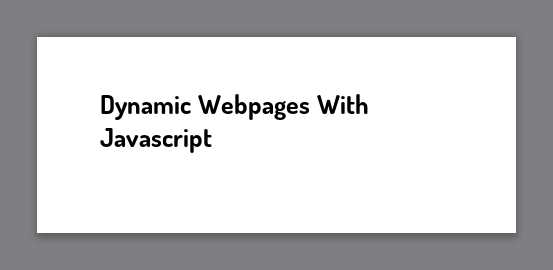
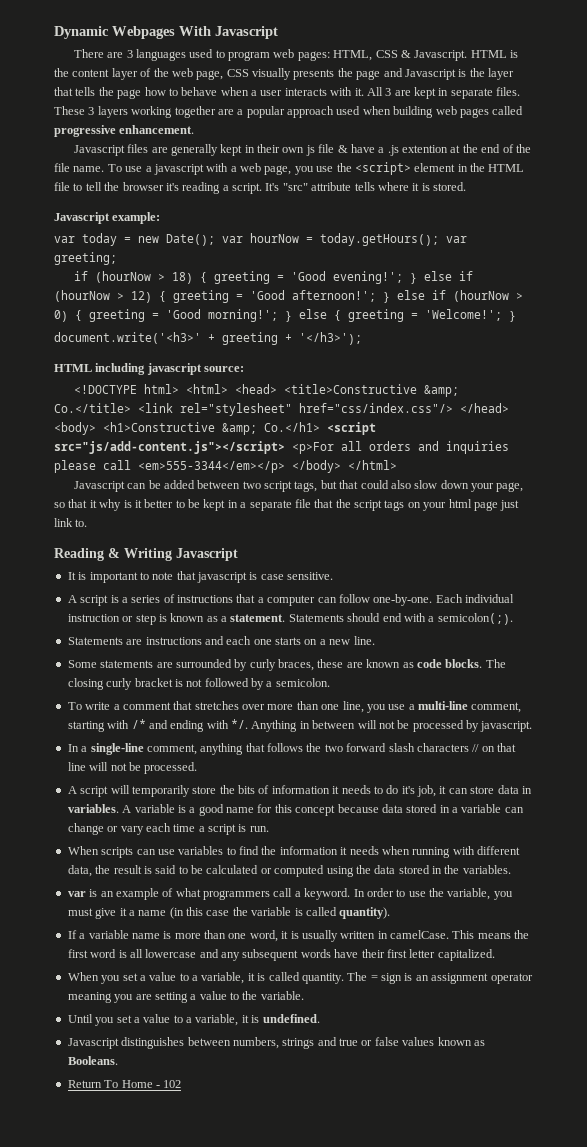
+ There are 3 languages used to program web pages: HTML, CSS & Javascript. HTML is the content layer of the web page, CSS visually presents the page and Javascript is the layer that tells the page how to behave when a user interacts with it. All 3 are kept in separate files. These 3 layers working together are a popular approach used when building web pages called progressive enhancement.
+ Javascript files are generally kept in their own js file & have a .js extention at the end of the file name. To use a javascript with a web page, you use the <script> element in the HTML file to tell the browser it's reading a script. It's "src" attribute tells where it is stored.
+ Javascript example:
+ var today = new Date(); var hourNow = today.getHours(); var greeting;
+ if (hourNow > 18) { greeting = 'Good evening!'; } else if (hourNow > 12) { greeting = 'Good afternoon!'; } else if (hourNow > 0) { greeting = 'Good morning!'; } else { greeting = 'Welcome!'; }
+ document.write('<h3>' + greeting + '</h3>');
+ HTML including javascript source:
+ <!DOCTYPE html> <html> <head> <title>Constructive &amp; Co.</title> <link rel="stylesheet" href="css/index.css"/> </head> <body> <h1>Constructive &amp; Co.</h1> <script src="js/add-content.js"></script> <p>For all orders and inquiries please call <em>555-3344</em></p> </body> </html>
+ Javascript can be added between two script tags, but that could also slow down your page, so that it why is it better to be kept in a separate file that the script tags on your html page just link to.
+ Reading & Writing Javascript
+ It is important to note that javascript is case sensitive.
+ A script is a series of instructions that a computer can follow one-by-one. Each individual instruction or step is known as a statement. Statements should end with a semicolon(;).
+ Statements are instructions and each one starts on a new line.
+ Some statements are surrounded by curly braces, these are known as code blocks. The closing curly bracket is not followed by a semicolon.
+ To write a comment that stretches over more than one line, you use a multi-line comment, starting with /* and ending with */. Anything in between will not be processed by javascript.
+ In a single-line comment, anything that follows the two forward slash characters // on that line will not be processed.
+ A script will temporarily store the bits of information it needs to do it's job, it can store data in variables. A variable is a good name for this concept because data stored in a variable can change or vary each time a script is run.
+ When scripts can use variables to find the information it needs when running with different data, the result is said to be calculated or computed using the data stored in the variables.
+ var is an example of what programmers call a keyword. In order to use the variable, you must give it a name (in this case the variable is called quantity).
+ If a variable name is more than one word, it is usually written in camelCase. This means the first word is all lowercase and any subsequent words have their first letter capitalized.
+ When you set a value to a variable, it is called quantity. The = sign is an assignment operator meaning you are setting a value to the variable.
+ Until you set a value to a variable, it is undefined.
+ Javascript distinguishes between numbers, strings and true or false values known as Booleans.
+ Return To Home - 102

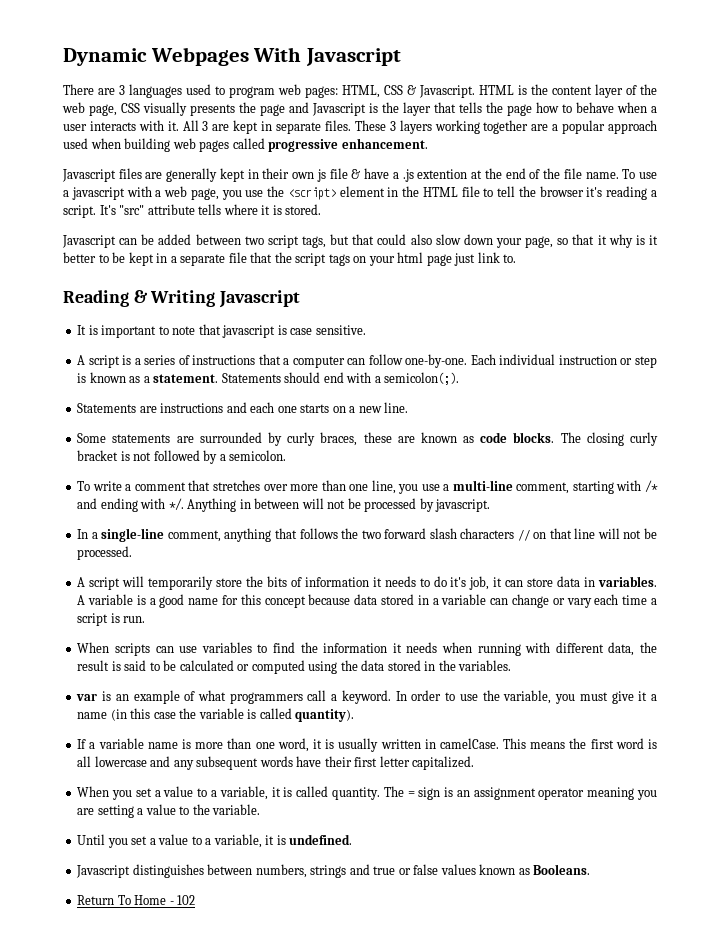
- Javascript example:
- var today = new Date(); var hourNow = today.getHours(); var greeting;
- if (hourNow > 18) { greeting = 'Good evening!'; } else if (hourNow > 12) { greeting = 'Good afternoon!'; } else if (hourNow > 0) { greeting = 'Good morning!'; } else { greeting = 'Welcome!'; }
- document.write('<h3>' + greeting + '</h3>');
- HTML including javascript source:
- <!DOCTYPE html> <html> <head> <title>Constructive &amp; Co.</title> <link rel="stylesheet" href="css/index.css"/> </head> <body> <h1>Constructive &amp; Co.</h1> <script src="js/add-content.js"></script> <p>For all orders and inquiries please call <em>555-3344</em></p> </body> </html>

